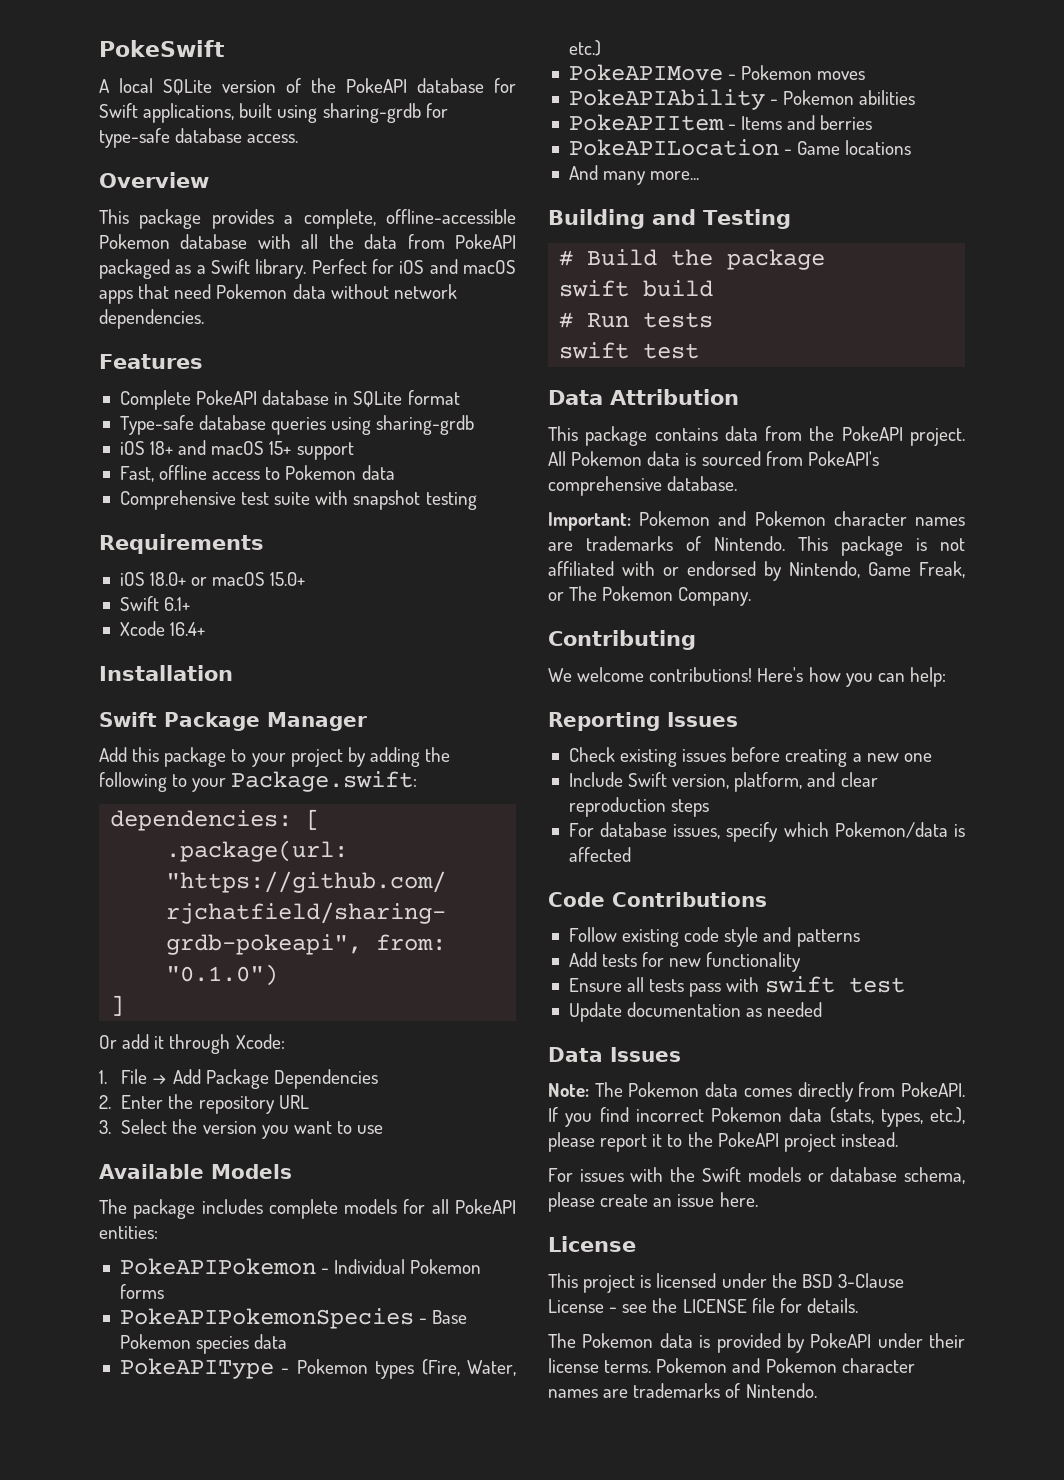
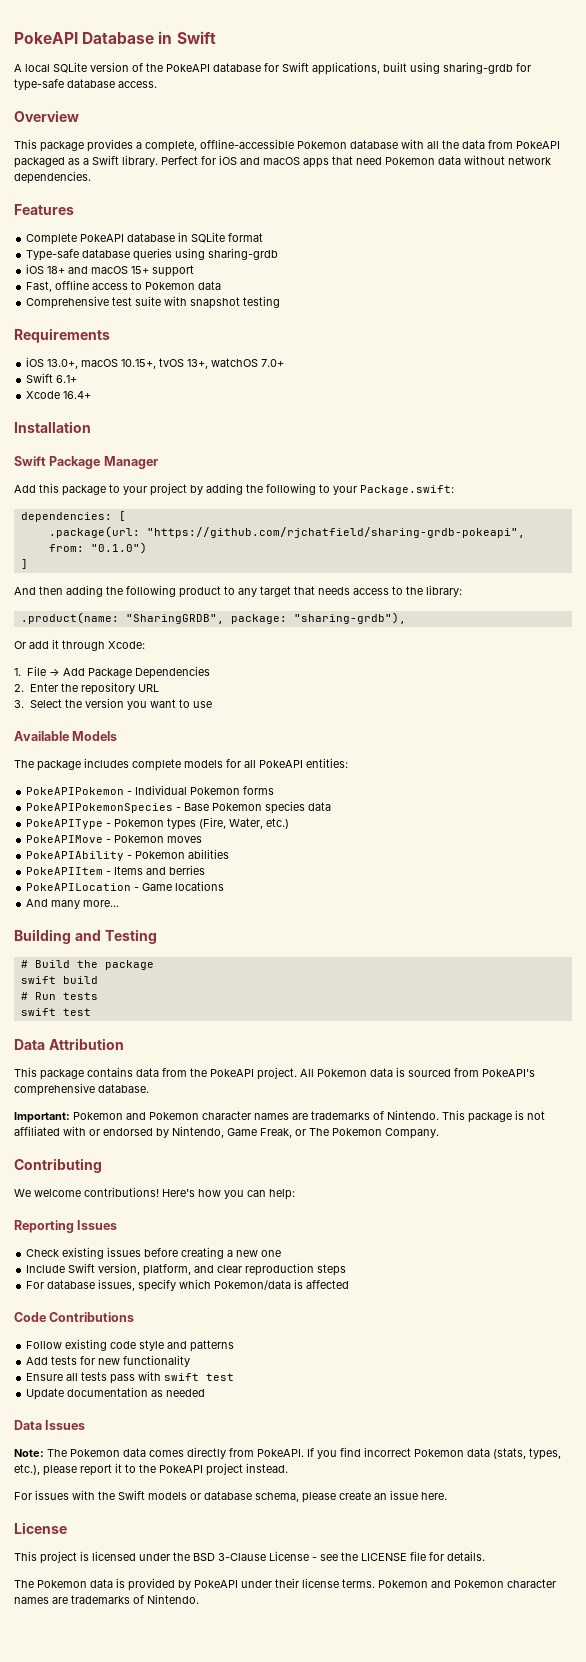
- PokeSwift
+ PokeAPI Database in Swift
- iOS 18.0+ or macOS 15.0+
+ iOS 13.0+, macOS 10.15+, tvOS 13+, watchOS 7.0+
+ And then adding the following product to any target that needs access to the library:
+ .product(name: "SharingGRDB", package: "sharing-grdb"),

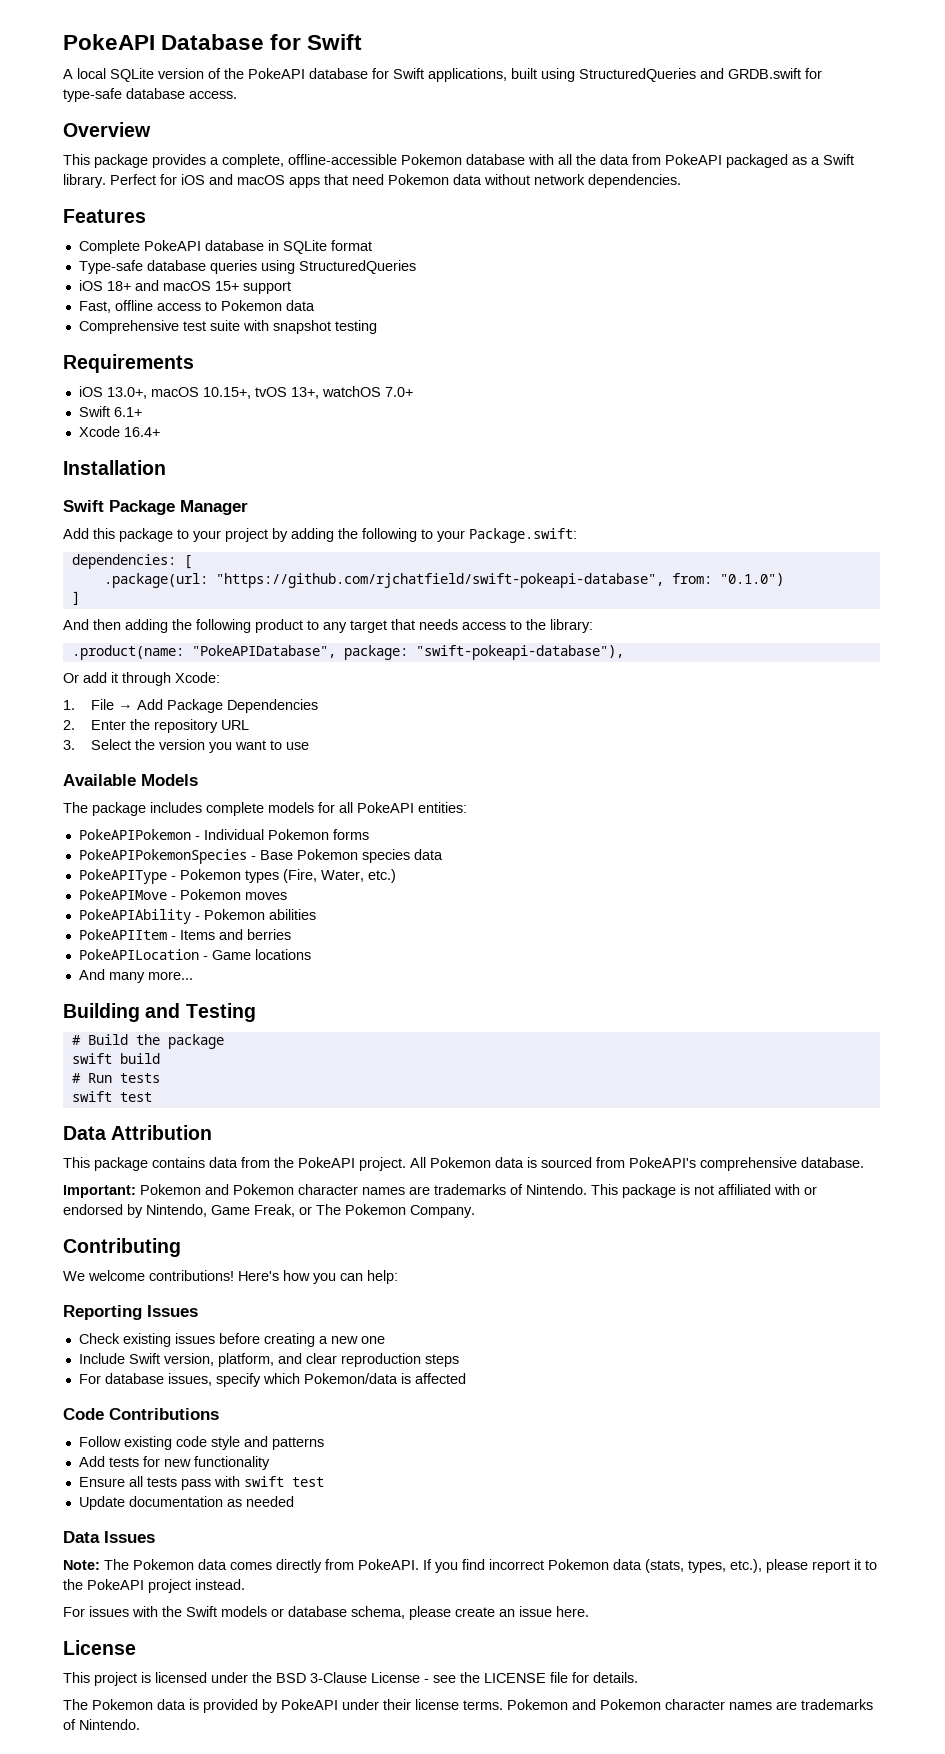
- PokeAPI Database in Swift
+ PokeAPI Database for Swift
- A local SQLite version of the PokeAPI database for Swift applications, built using sharing-grdb for type-safe database access.
+ A local SQLite version of the PokeAPI database for Swift applications, built using StructuredQueries and GRDB.swift for type-safe database access.
- Type-safe database queries using sharing-grdb
+ Type-safe database queries using StructuredQueries
- .package(url: "https://github.com/rjchatfield/sharing-grdb-pokeapi", from: "0.1.0")
+ .package(url: "https://github.com/rjchatfield/swift-pokeapi-database", from: "0.1.0")
- .product(name: "SharingGRDB", package: "sharing-grdb"),
+ .product(name: "PokeAPIDatabase", package: "swift-pokeapi-database"),

